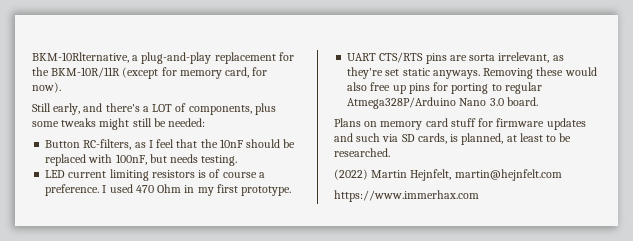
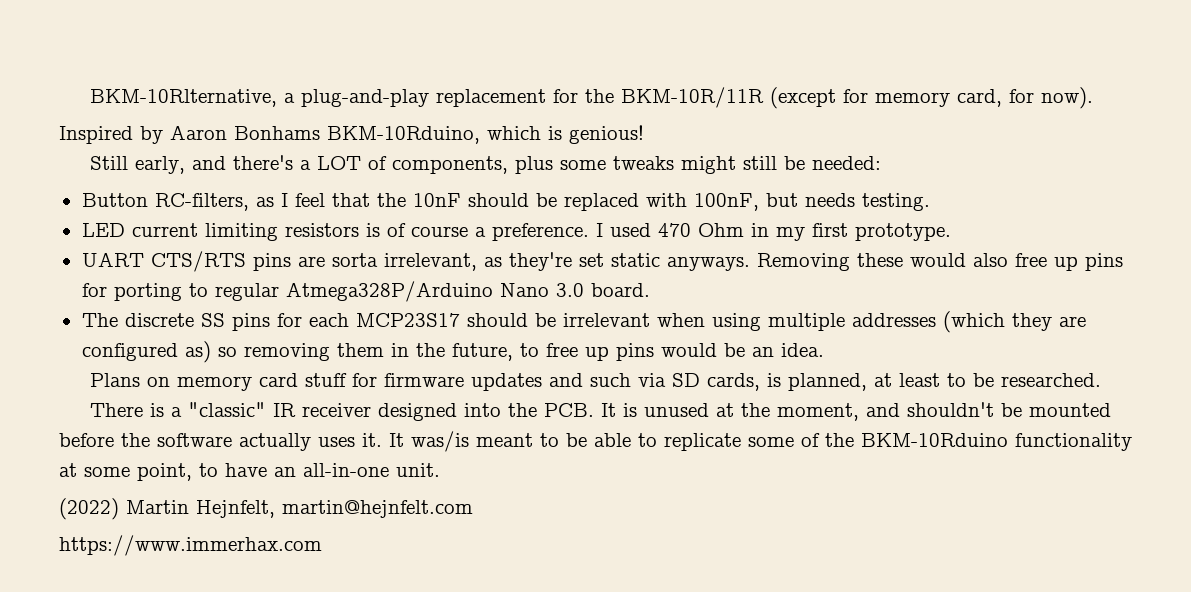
+ Inspired by Aaron Bonhams BKM-10Rduino, which is genious!
+ The discrete SS pins for each MCP23S17 should be irrelevant when using multiple addresses (which they are configured as) so removing them in the future, to free up pins would be an idea.
+ There is a "classic" IR receiver designed into the PCB. It is unused at the moment, and shouldn't be mounted before the software actually uses it. It was/is meant to be able to replicate some of the BKM-10Rduino functionality at some point, to have an all-in-one unit.

